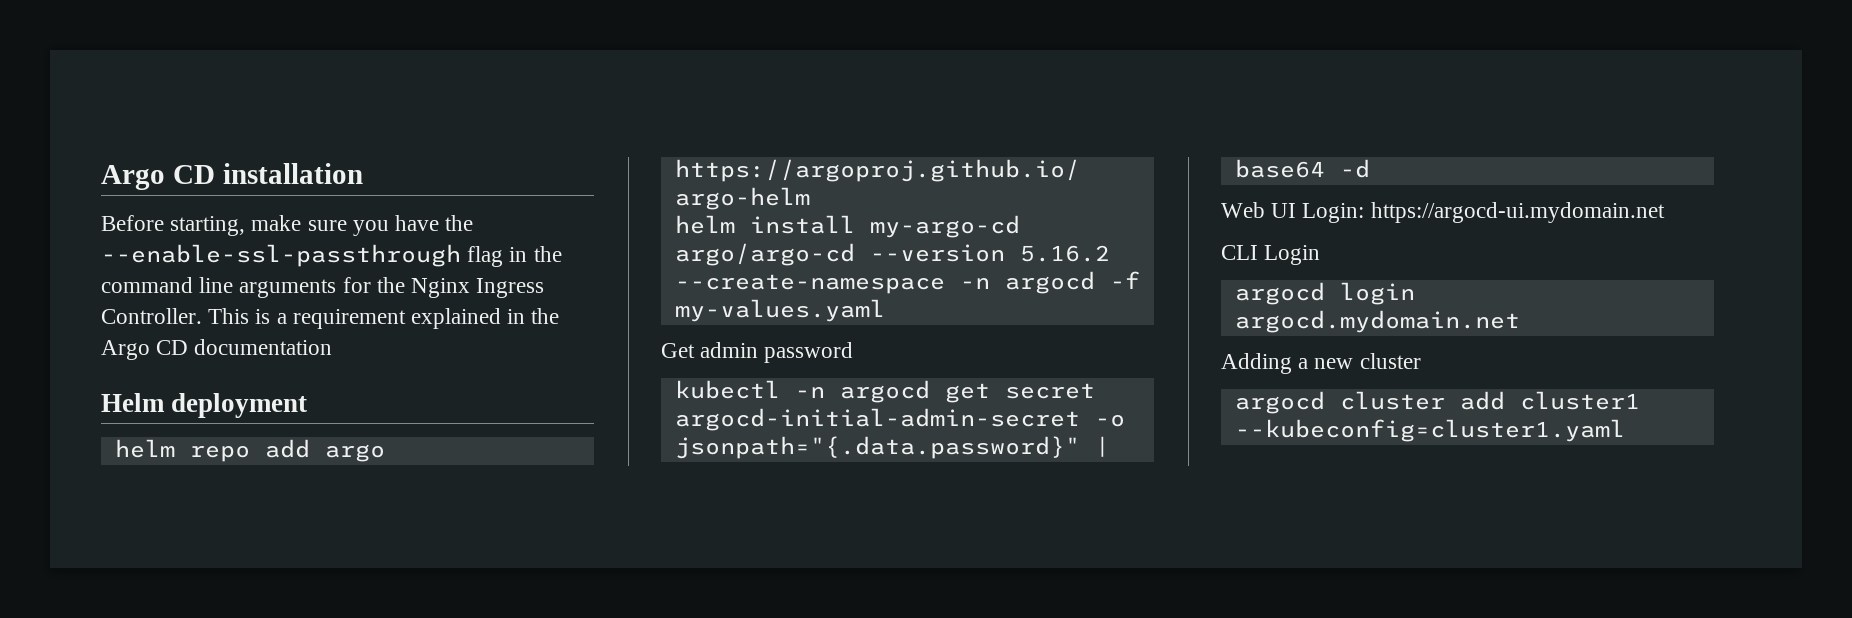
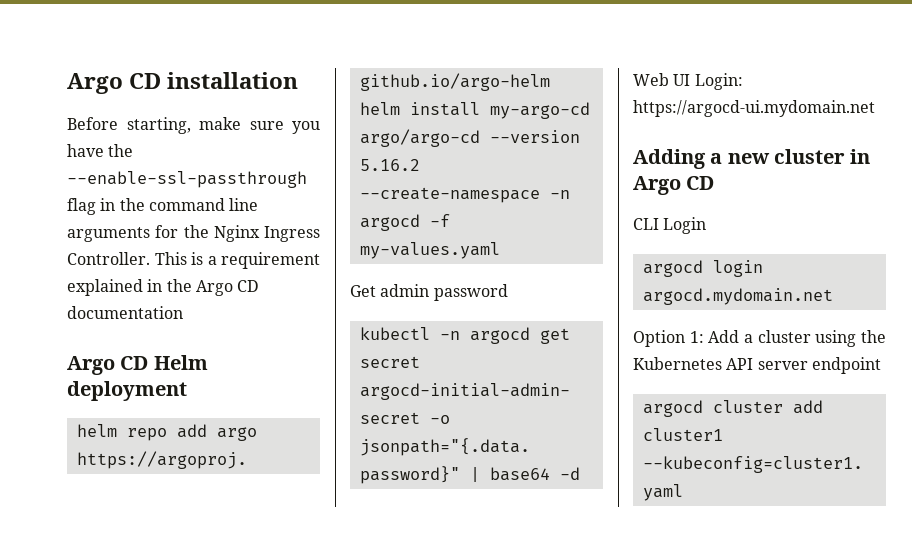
- Helm deployment
+ Argo CD Helm deployment
+ Adding a new cluster in Argo CD
- Adding a new cluster
+ Option 1: Add a cluster using the Kubernetes API server endpoint

